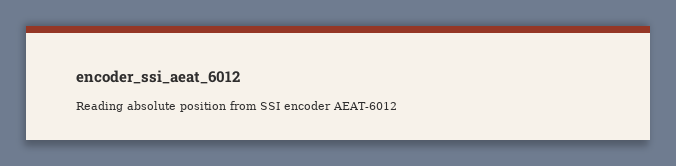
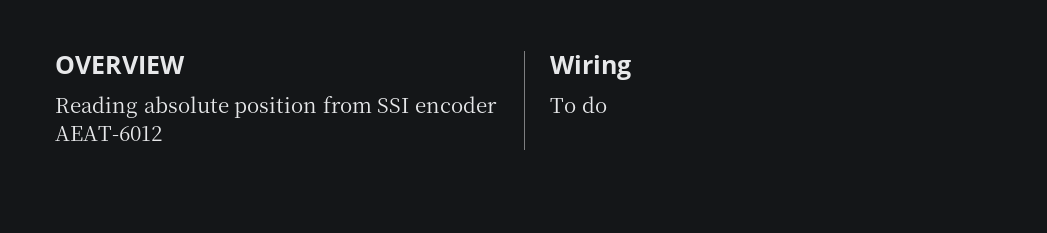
- encoder_ssi_aeat_6012
+ OVERVIEW
+ Wiring
+ To do

